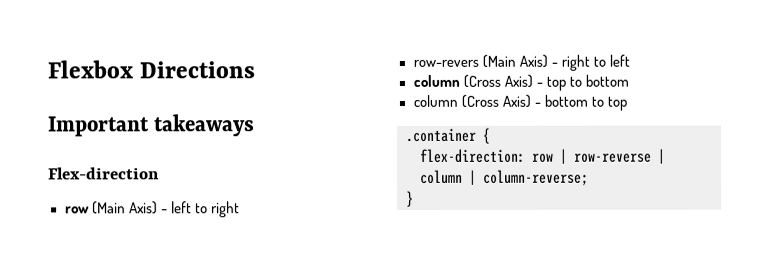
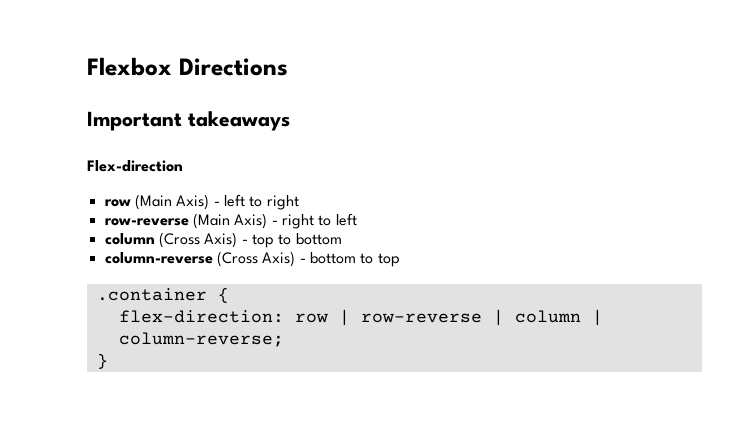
- row-revers (Main Axis) - right to left
+ row-reverse (Main Axis) - right to left
- column (Cross Axis) - bottom to top
+ column-reverse (Cross Axis) - bottom to top

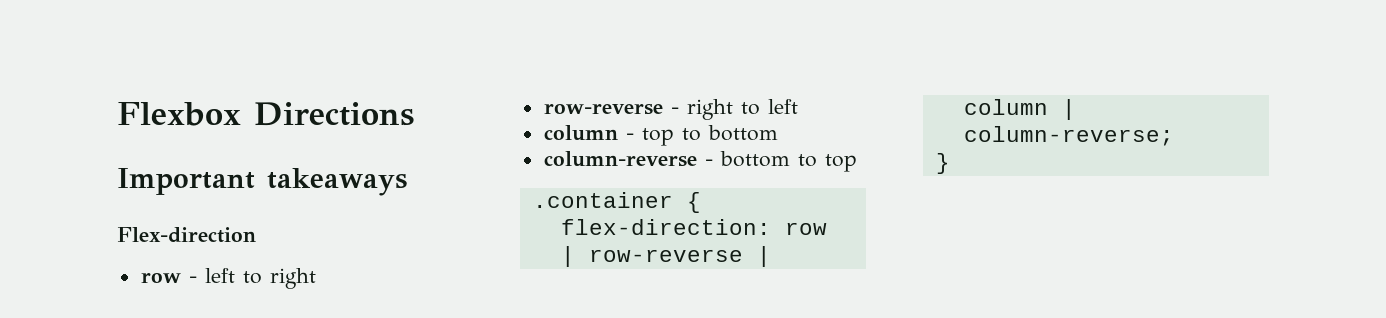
- row (Main Axis) - left to right
+ row - left to right
- row-reverse (Main Axis) - right to left
+ row-reverse - right to left
- column (Cross Axis) - top to bottom
+ column - top to bottom
- column-reverse (Cross Axis) - bottom to top
+ column-reverse - bottom to top

